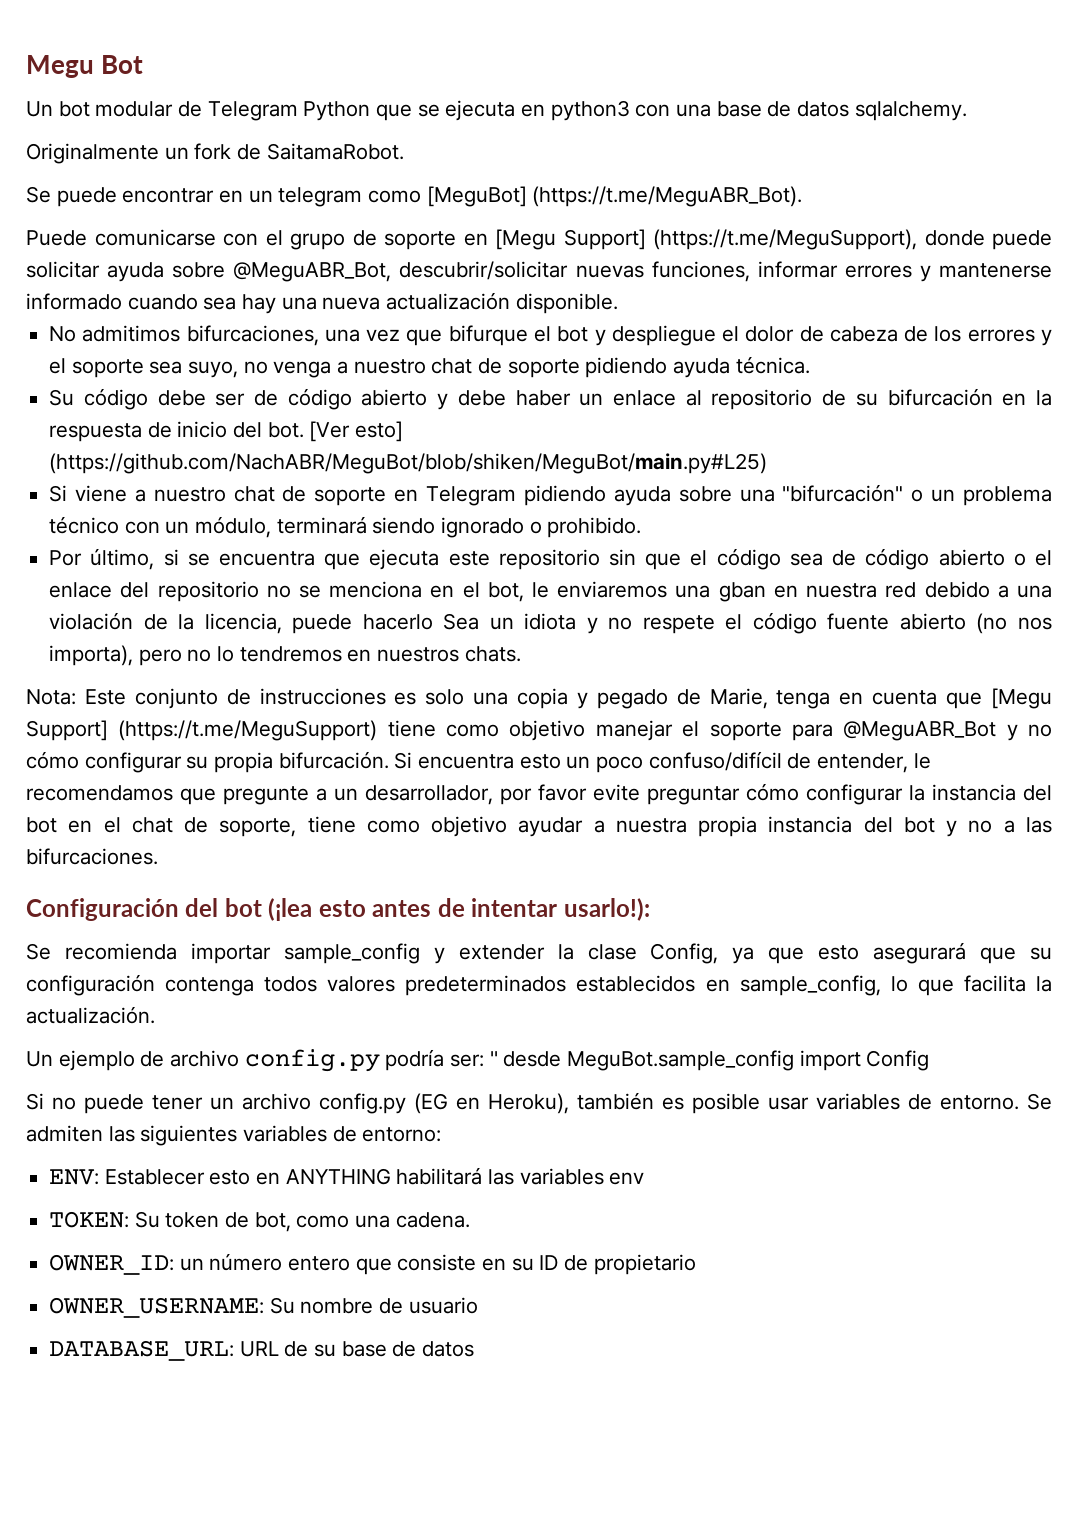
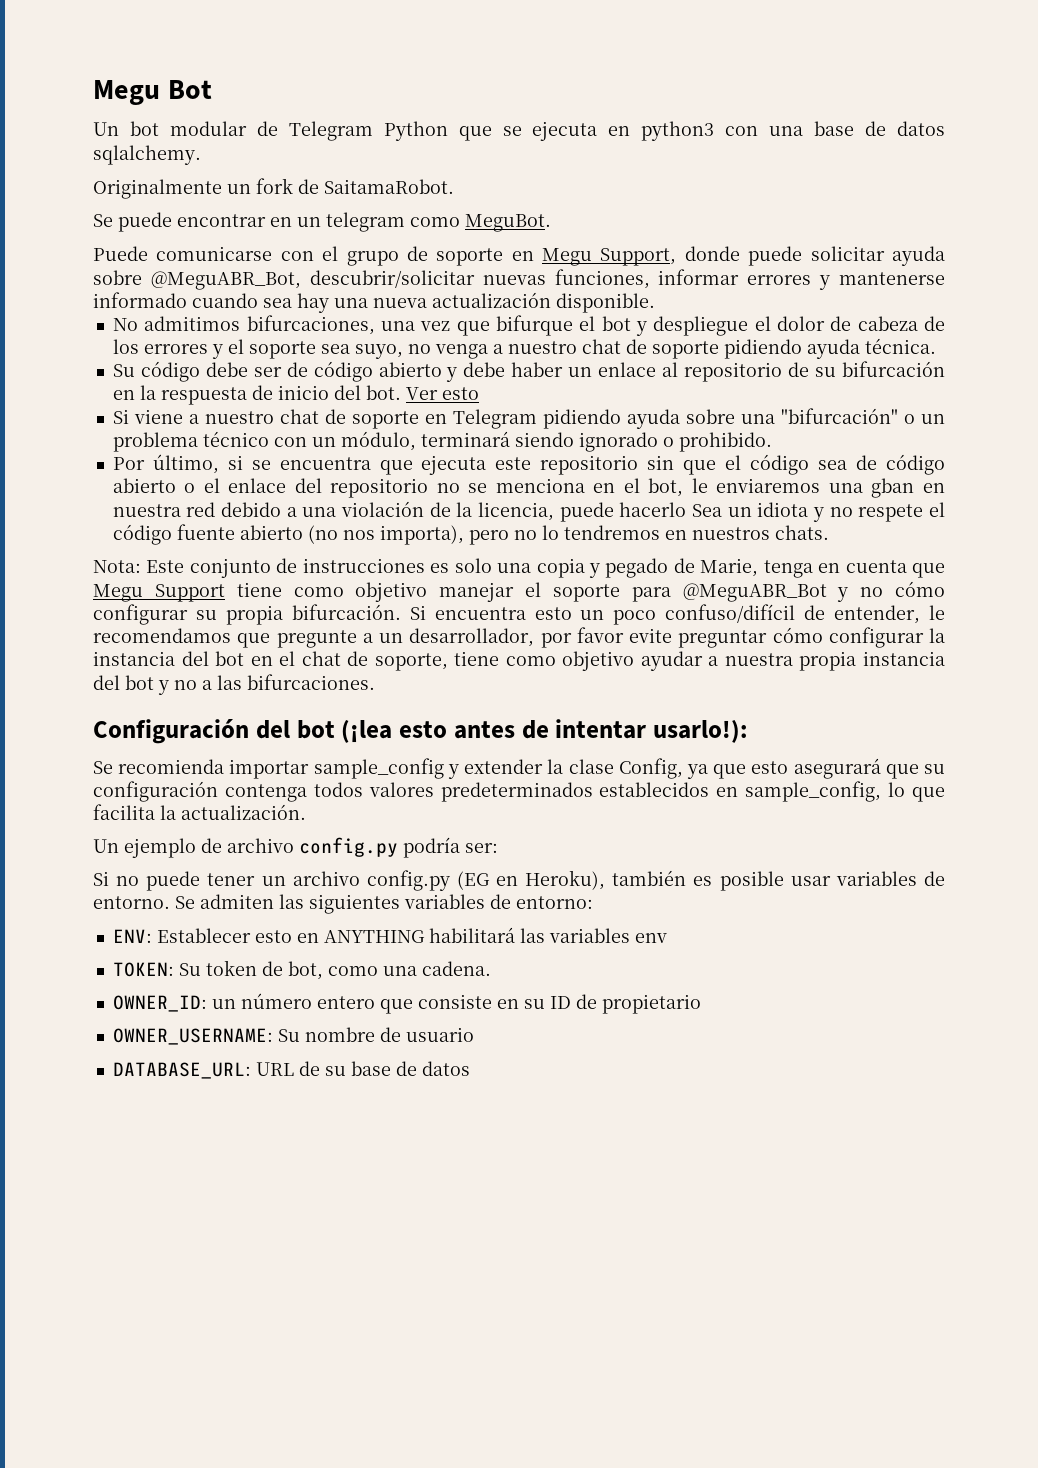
- Se puede encontrar en un telegram como [MeguBot] (https://t.me/MeguABR_Bot).
+ Se puede encontrar en un telegram como MeguBot.
- Puede comunicarse con el grupo de soporte en [Megu Support] (https://t.me/MeguSupport), donde puede solicitar ayuda sobre @MeguABR_Bot, descubrir/solicitar nuevas funciones, informar errores y mantenerse informado cuando sea hay una nueva actualización disponible.
+ Puede comunicarse con el grupo de soporte en Megu Support, donde puede solicitar ayuda sobre @MeguABR_Bot, descubrir/solicitar nuevas funciones, informar errores y mantenerse informado cuando sea hay una nueva actualización disponible.
- [Ver esto] (https://github.com/NachABR/MeguBot/blob/shiken/MeguBot/main.py#L25)
+ Ver esto
- Nota: Este conjunto de instrucciones es solo una copia y pegado de Marie, tenga en cuenta que [Megu Support] (https://t.me/MeguSupport) tiene como objetivo manejar el soporte para @MeguABR_Bot y no cómo configurar su propia bifurcación.
+ Nota: Este conjunto de instrucciones es solo una copia y pegado de Marie, tenga en cuenta que Megu Support tiene como objetivo manejar el soporte para @MeguABR_Bot y no cómo configurar su propia bifurcación.
- Un ejemplo de archivo config.py podría ser: '' desde MeguBot.sample_config import Config
+ Un ejemplo de archivo config.py podría ser:

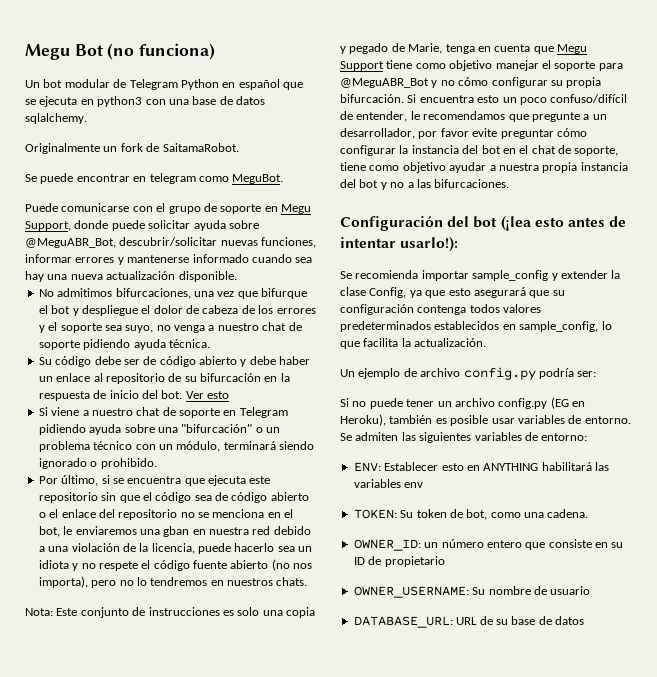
- Megu Bot
+ Megu Bot (no funciona)
- Un bot modular de Telegram Python que se ejecuta en python3 con una base de datos sqlalchemy.
+ Un bot modular de Telegram Python en español que se ejecuta en python3 con una base de datos sqlalchemy.
- Se puede encontrar en un telegram como MeguBot.
+ Se puede encontrar en telegram como MeguBot.
- Por último, si se encuentra que ejecuta este repositorio sin que el código sea de código abierto o el enlace del repositorio no se menciona en el bot, le enviaremos una gban en nuestra red debido a una violación de la licencia, puede hacerlo Sea un idiota y no respete el código fuente abierto (no nos importa), pero no lo tendremos en nuestros chats.
+ Por último, si se encuentra que ejecuta este repositorio sin que el código sea de código abierto o el enlace del repositorio no se menciona en el bot, le enviaremos una gban en nuestra red debido a una violación de la licencia, puede hacerlo sea un idiota y no respete el código fuente abierto (no nos importa), pero no lo tendremos en nuestros chats.

